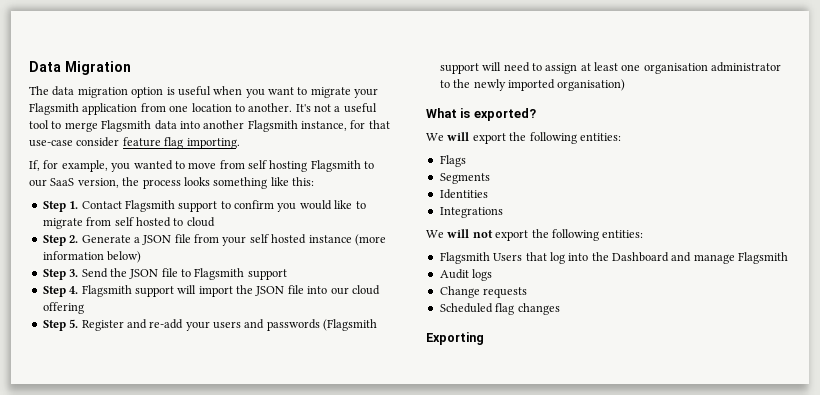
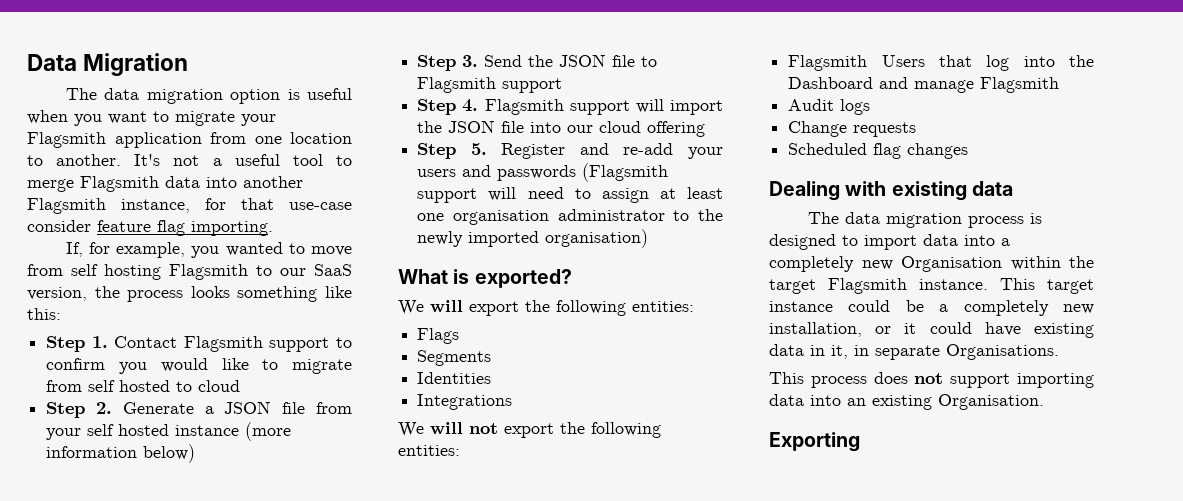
+ Dealing with existing data
+ The data migration process is designed to import data into a completely new Organisation within the target Flagsmith instance. This target instance could be a completely new installation, or it could have existing data in it, in separate Organisations.
+ This process does not support importing data into an existing Organisation.

